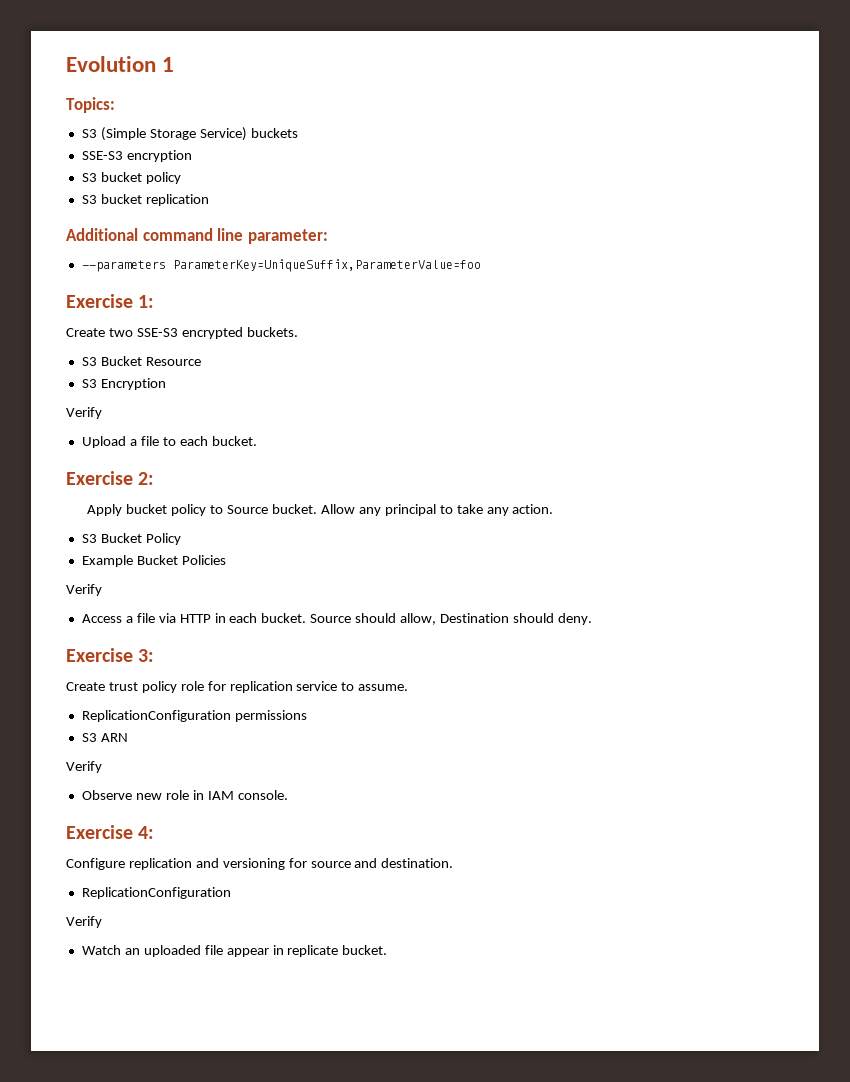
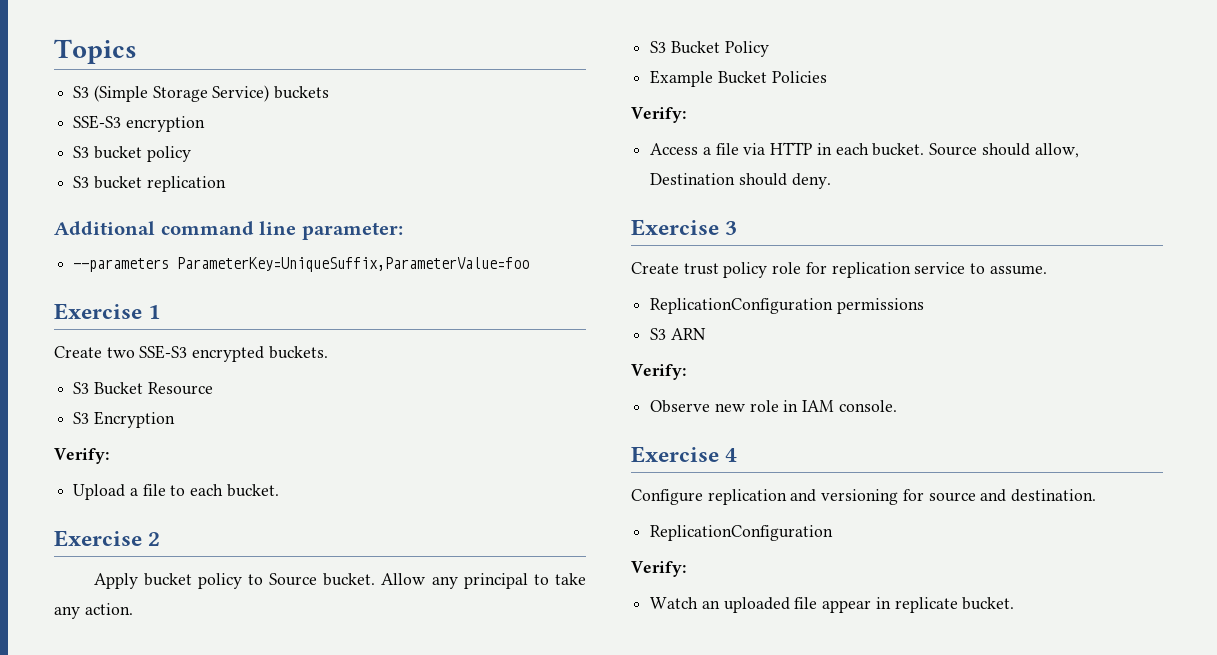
- Evolution 1
- Topics:
+ Topics
- Exercise 1:
+ Exercise 1
  S3 Encryption
- Verify
+ Verify:
- Exercise 2:
+ Exercise 2
  Example Bucket Policies
- Verify
+ Verify:
- Exercise 3:
+ Exercise 3
  S3 ARN
- Verify
+ Verify:
- Exercise 4:
+ Exercise 4
  Configure replication and versioning for source and destination.
  ReplicationConfiguration
- Verify
+ Verify:

